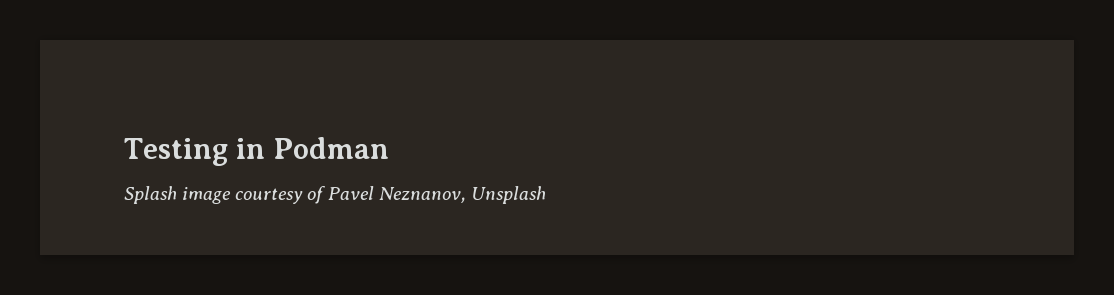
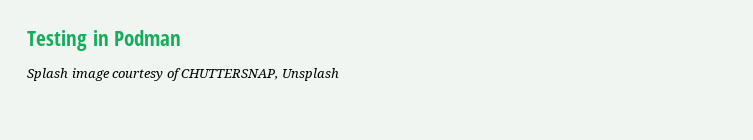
- Splash image courtesy of Pavel Neznanov, Unsplash
+ Splash image courtesy of CHUTTERSNAP, Unsplash

